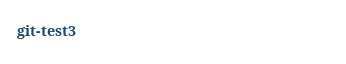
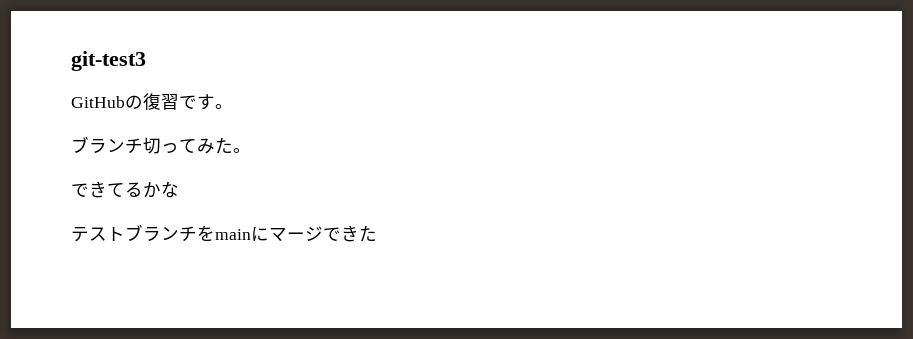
+ GitHubの復習です。
+ ブランチ切ってみた。
+ できてるかな
+ テストブランチをmainにマージできた

